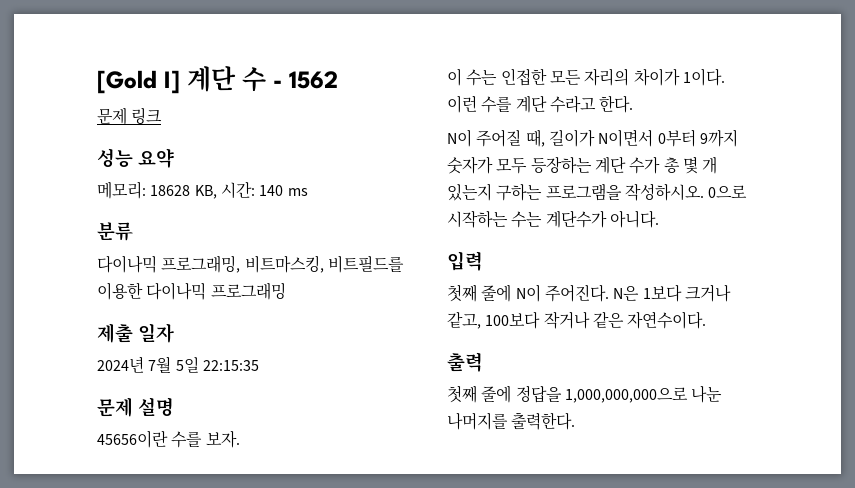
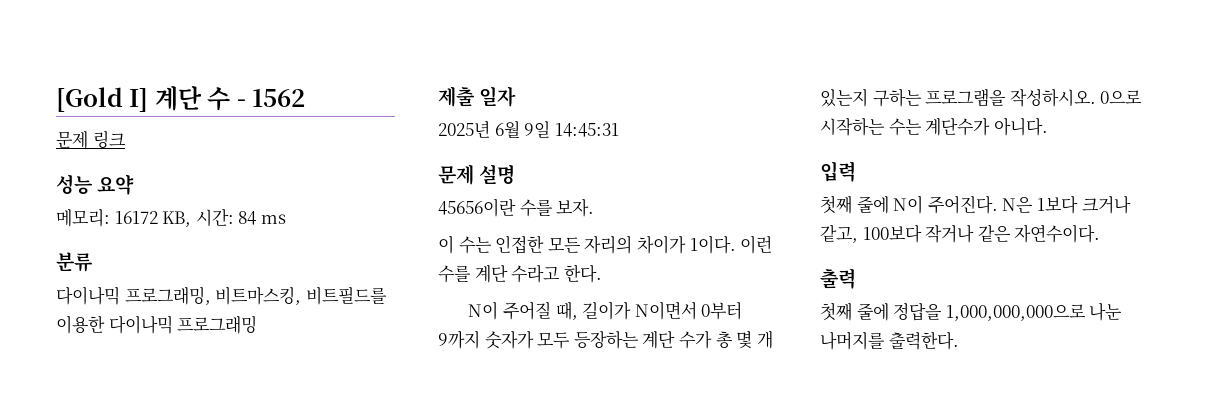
- 메모리: 18628 KB, 시간: 140 ms
+ 메모리: 16172 KB, 시간: 84 ms
- 2024년 7월 5일 22:15:35
+ 2025년 6월 9일 14:45:31

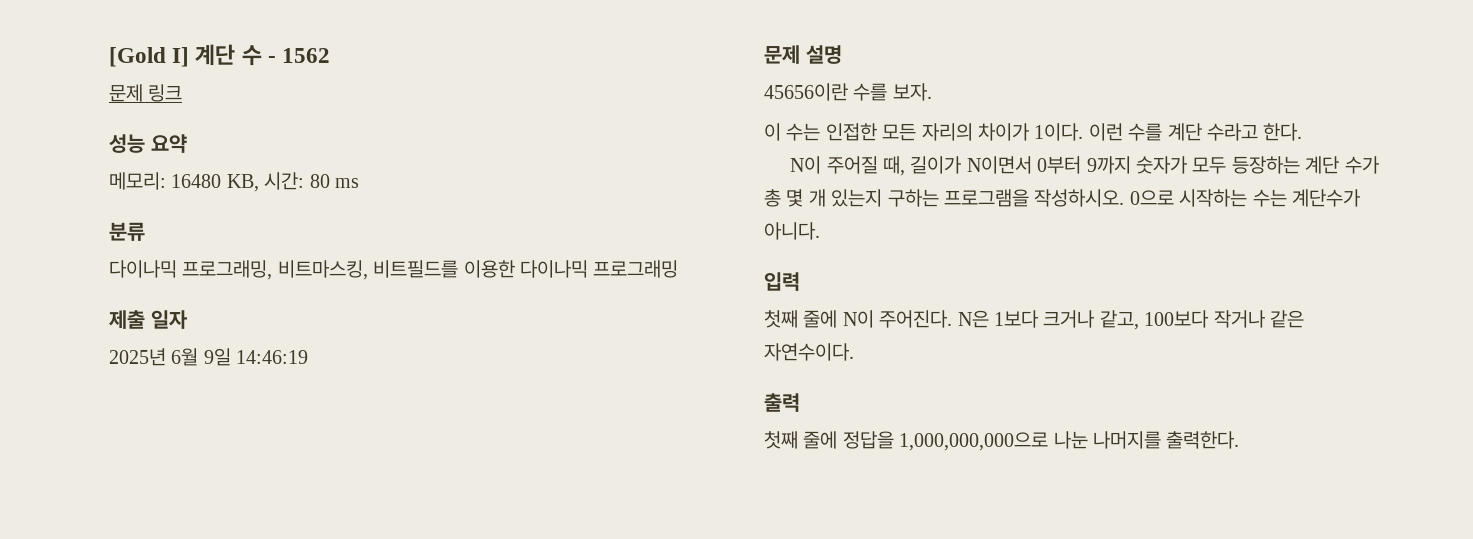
- 메모리: 16172 KB, 시간: 84 ms
+ 메모리: 16480 KB, 시간: 80 ms
- 2025년 6월 9일 14:45:31
+ 2025년 6월 9일 14:46:19

